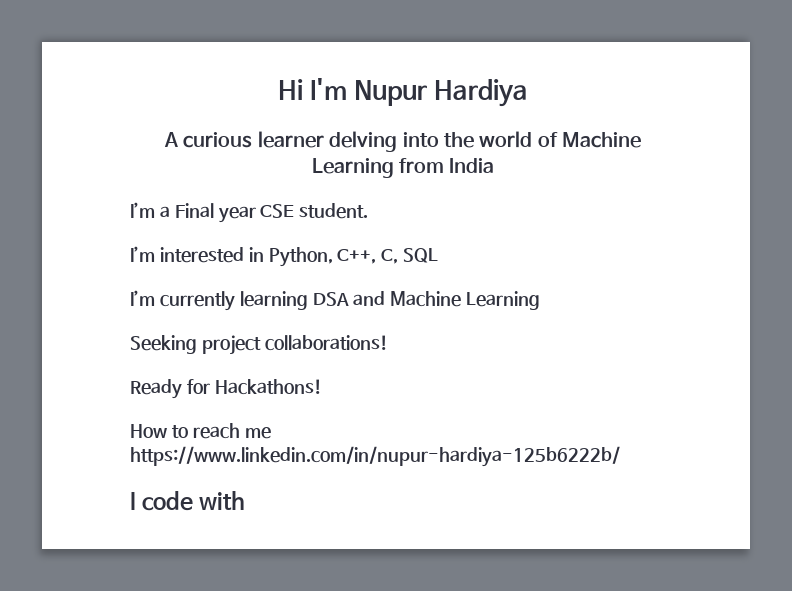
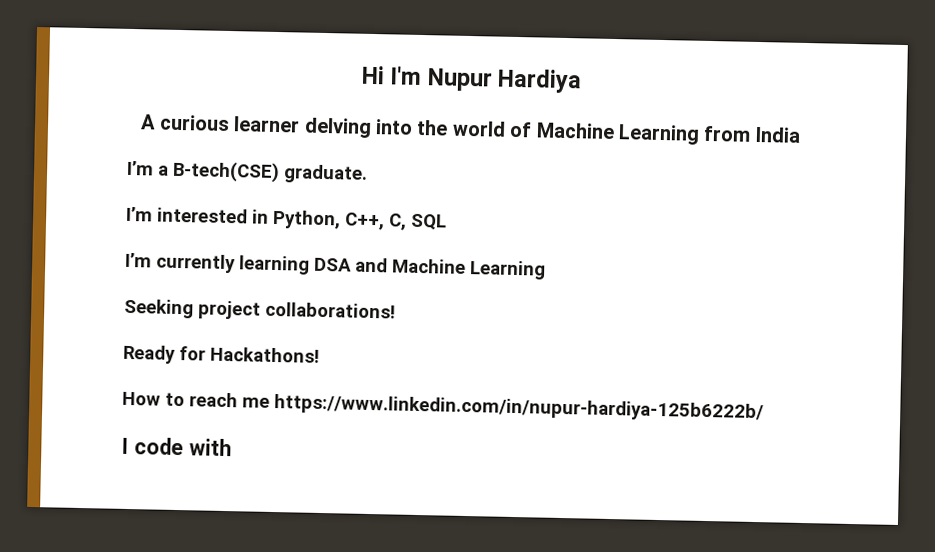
- I’m a Final year CSE student.
+ I’m a B-tech(CSE) graduate.

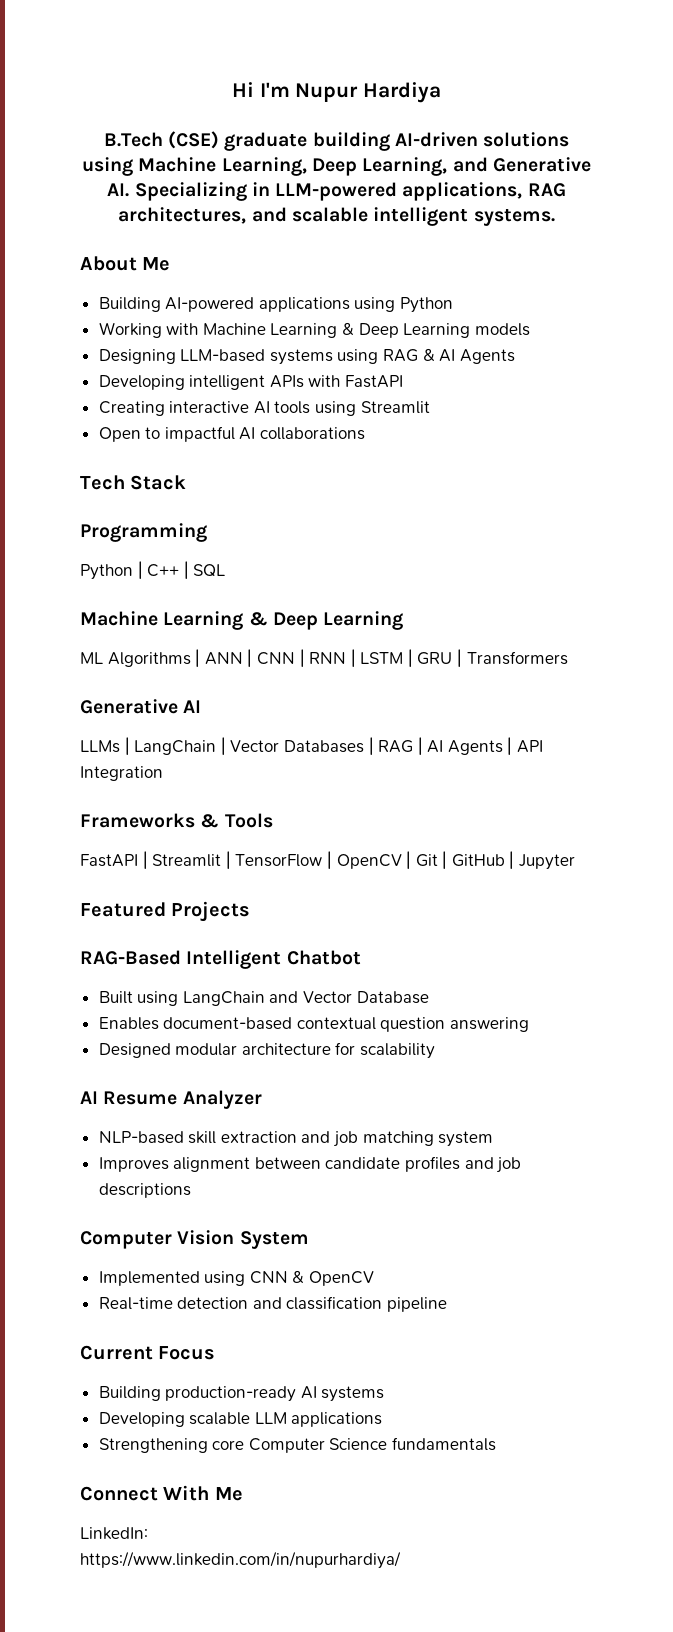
- A curious learner delving into the world of Machine Learning from India
- I’m a B-tech(CSE) graduate.
- I’m interested in Python, C++, C, SQL
- I’m currently learning DSA and Machine Learning
- Seeking project collaborations!
- Ready for Hackathons!
- How to reach me https://www.linkedin.com/in/nupur-hardiya-125b6222b/
- I code with
+ B.Tech (CSE) graduate building AI-driven solutions using Machine Learning, Deep Learning, and Generative AI. Specializing in LLM-powered applications, RAG architectures, and scalable intelligent systems.
+ About Me
+ Building AI-powered applications using Python
+ Working with Machine Learning & Deep Learning models
+ Designing LLM-based systems using RAG & AI Agents
+ Developing intelligent APIs with FastAPI
+ Creating interactive AI tools using Streamlit
+ Open to impactful AI collaborations
+ Tech Stack
+ Programming
+ Python | C++ | SQL
+ Machine Learning & Deep Learning
+ ML Algorithms | ANN | CNN | RNN | LSTM | GRU | Transformers
+ Generative AI
+ LLMs | LangChain | Vector Databases | RAG | AI Agents | API Integration
+ Frameworks & Tools
+ FastAPI | Streamlit | TensorFlow | OpenCV | Git | GitHub | Jupyter
+ Featured Projects
+ RAG-Based Intelligent Chatbot
+ Built using LangChain and Vector Database
+ Enables document-based contextual question answering
+ Designed modular architecture for scalability
+ AI Resume Analyzer
+ NLP-based skill extraction and job matching system
+ Improves alignment between candidate profiles and job descriptions
+ Computer Vision System
+ Implemented using CNN & OpenCV
+ Real-time detection and classification pipeline
+ Current Focus
+ Building production-ready AI systems
+ Developing scalable LLM applications
+ Strengthening core Computer Science fundamentals
+ Connect With Me
+ LinkedIn:
+ https://www.linkedin.com/in/nupurhardiya/

